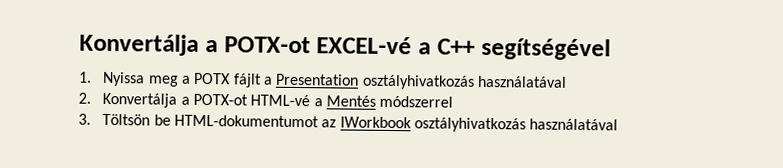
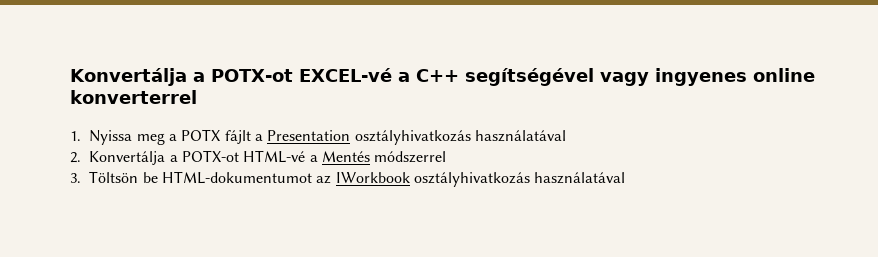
- Konvertálja a POTX-ot EXCEL-vé a C++ segítségével
+ Konvertálja a POTX-ot EXCEL-vé a C++ segítségével vagy ingyenes online konverterrel

